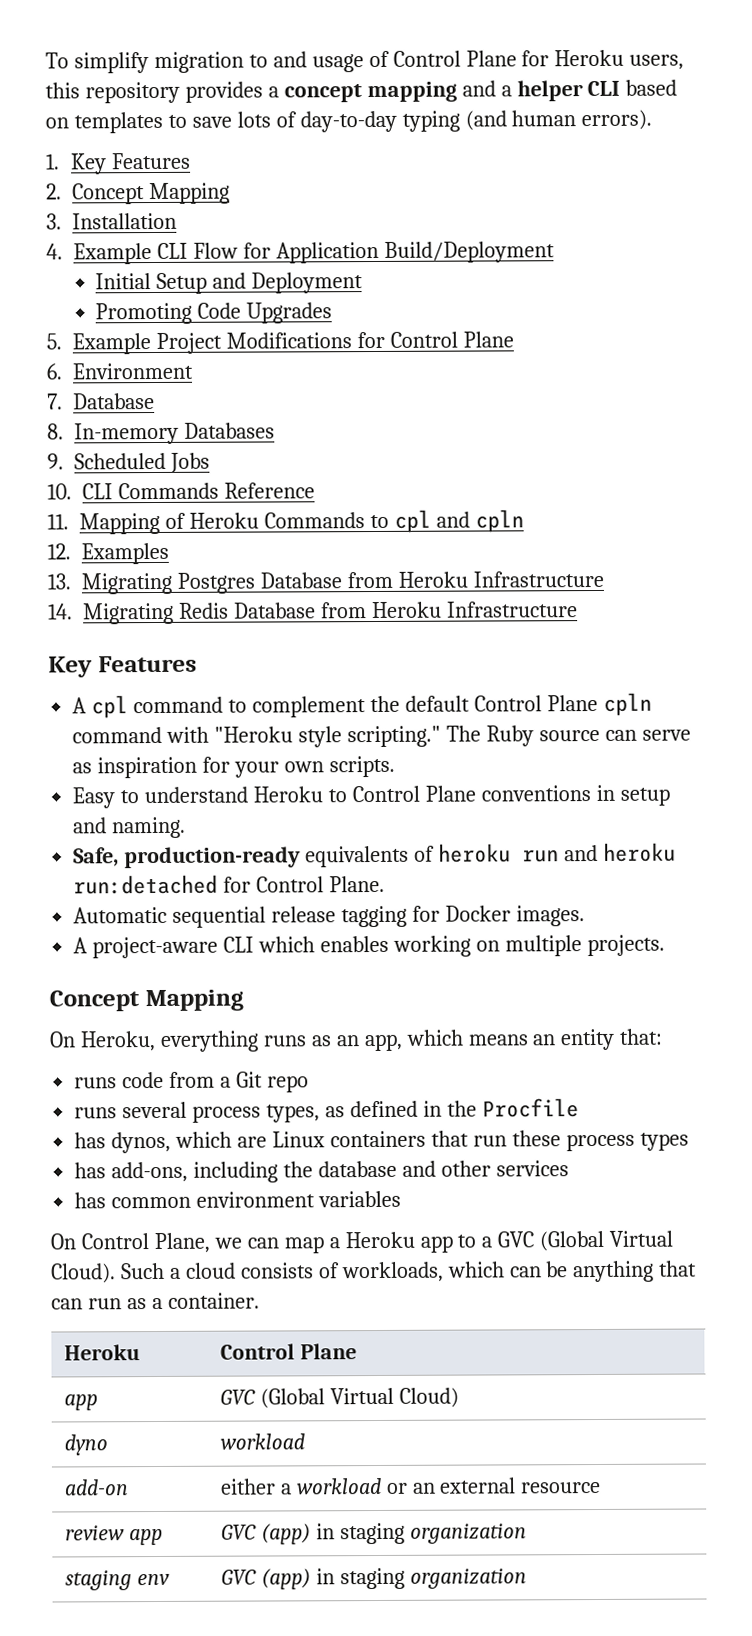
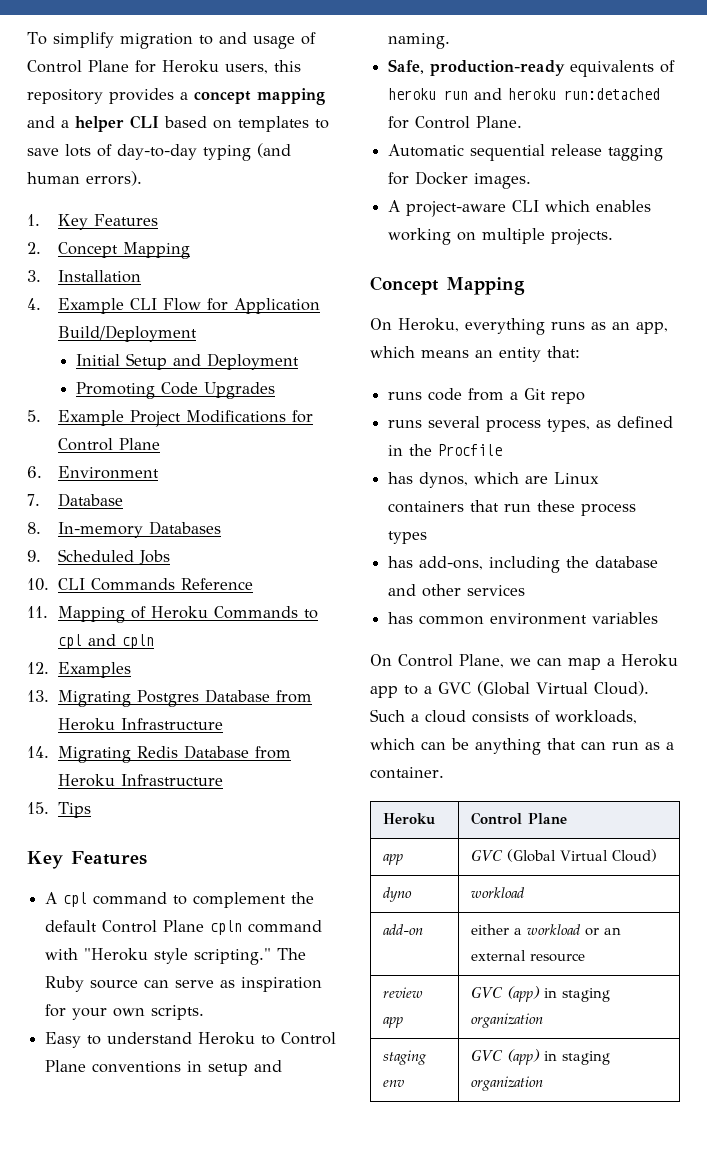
+ 15. Tips

